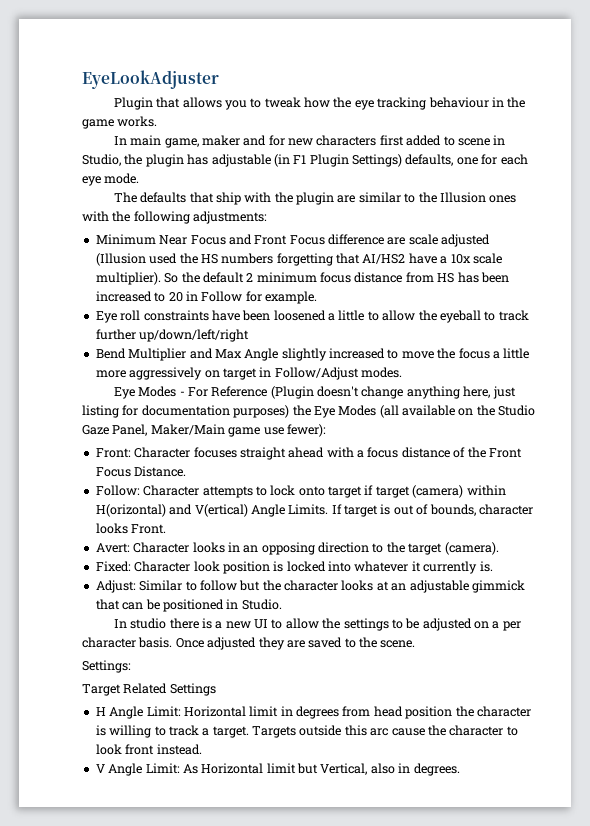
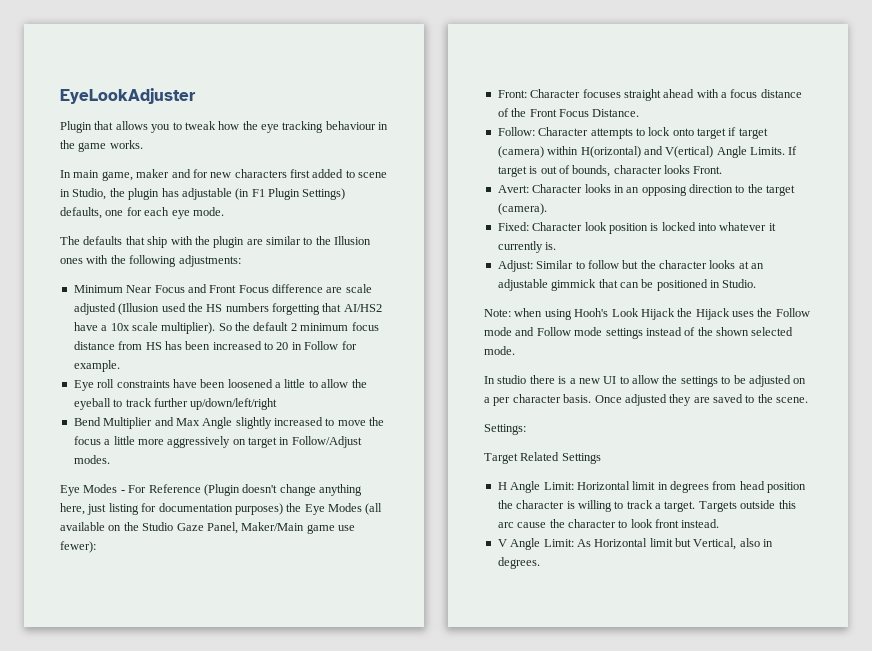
+ Note: when using Hooh's Look Hijack the Hijack uses the Follow mode and Follow mode settings instead of the shown selected mode.

